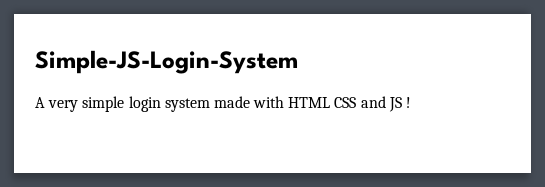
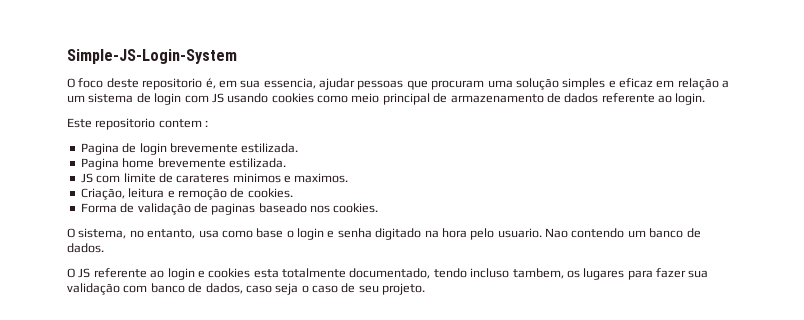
- A very simple login system made with HTML CSS and JS !
+ O foco deste repositorio é, em sua essencia, ajudar pessoas que procuram uma solução simples e eficaz em relação a um sistema de login com JS usando cookies como meio principal de armazenamento de dados referente ao login.
+ Este repositorio contem :
+ Pagina de login brevemente estilizada.
+ Pagina home brevemente estilizada.
+ JS com limite de carateres minimos e maximos.
+ Criação, leitura e remoção de cookies.
+ Forma de validação de paginas baseado nos cookies.
+ O sistema, no entanto, usa como base o login e senha digitado na hora pelo usuario. Nao contendo um banco de dados.
+ O JS referente ao login e cookies esta totalmente documentado, tendo incluso tambem, os lugares para fazer sua validação com banco de dados, caso seja o caso de seu projeto.

